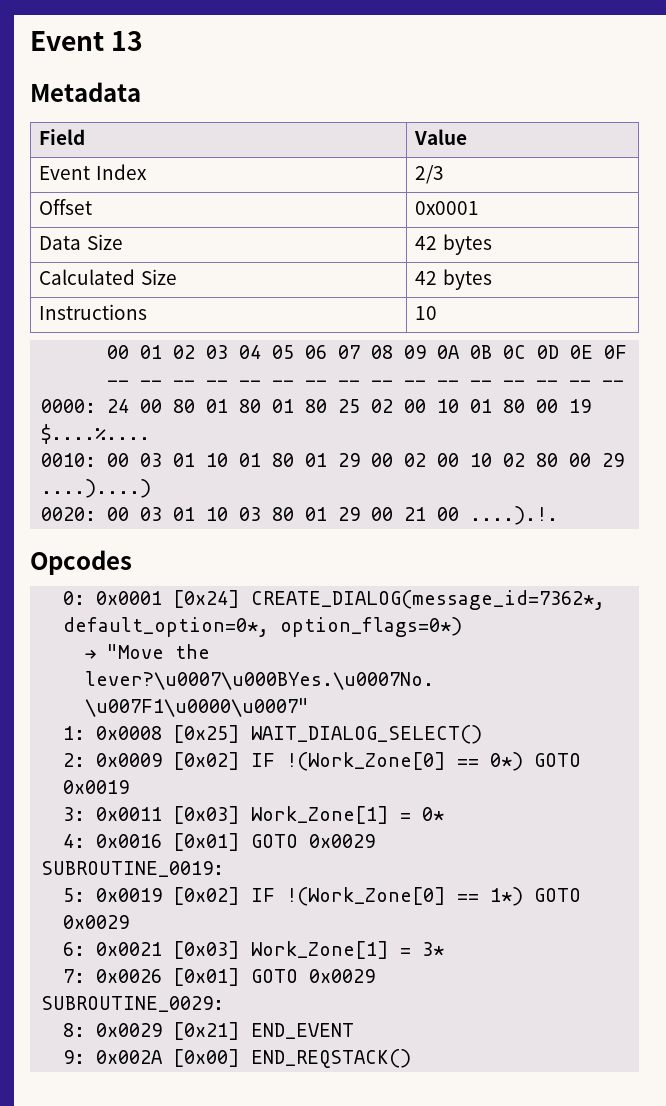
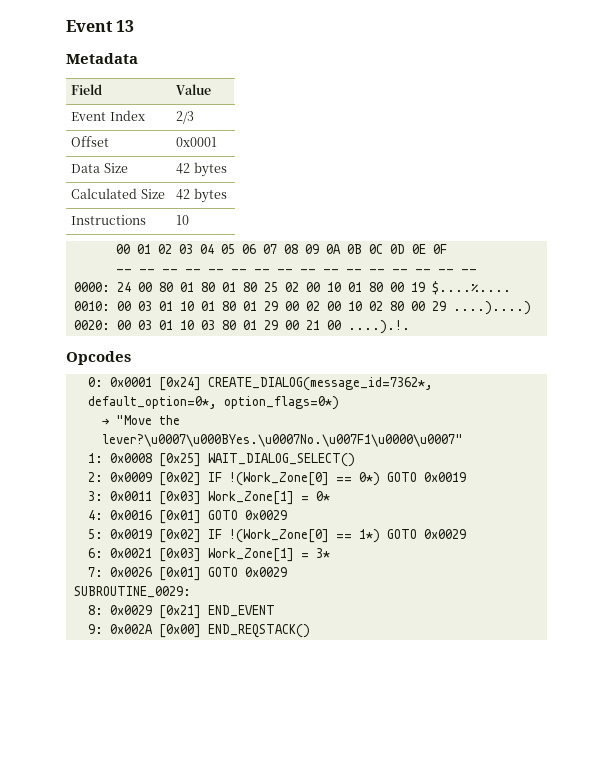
- SUBROUTINE_0019:

